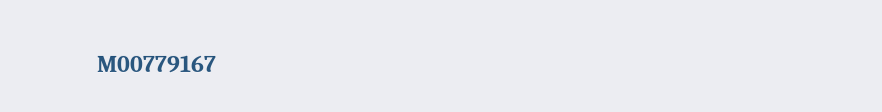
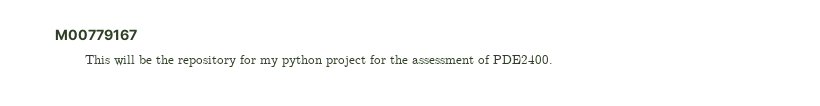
+ This will be the repository for my python project for the assessment of PDE2400.

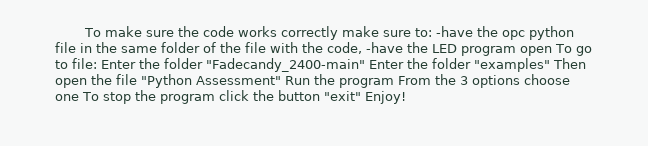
- M00779167
- This will be the repository for my python project for the assessment of PDE2400.
+ To make sure the code works correctly make sure to: -have the opc python file in the same folder of the file with the code, -have the LED program open To go to file: Enter the folder "Fadecandy_2400-main" Enter the folder "examples" Then open the file "Python Assessment" Run the program From the 3 options choose one To stop the program click the button "exit" Enjoy!

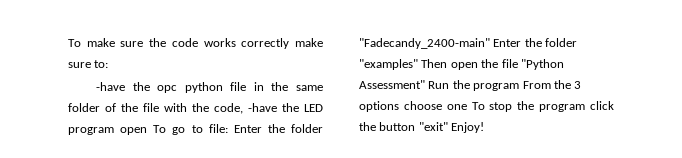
- To make sure the code works correctly make sure to: -have the opc python file in the same folder of the file with the code, -have the LED program open To go to file:
+ To make sure the code works correctly make sure to:
+ -have the opc python file in the same folder of the file with the code, -have the LED program open To go to file:

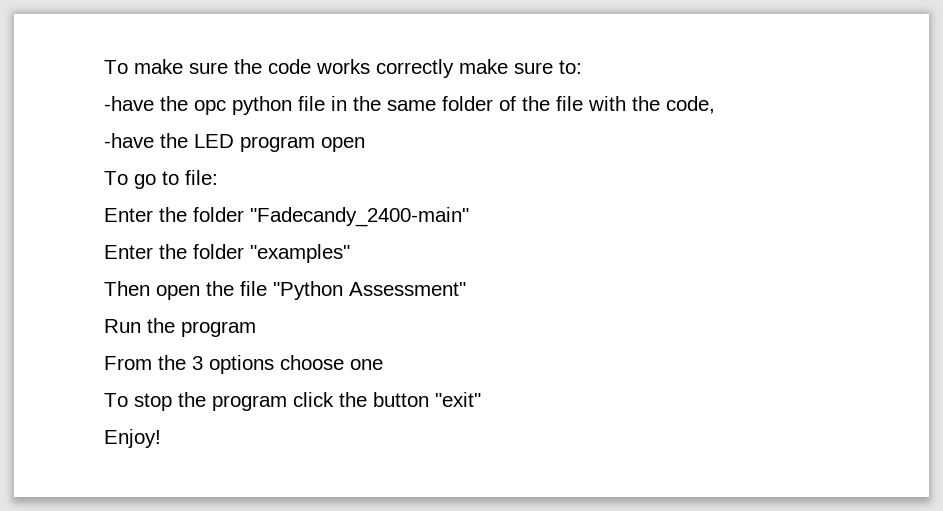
- -have the opc python file in the same folder of the file with the code, -have the LED program open To go to file: Enter the folder "Fadecandy_2400-main" Enter the folder "examples" Then open the file "Python Assessment" Run the program From the 3 options choose one To stop the program click the button "exit" Enjoy!
+ -have the opc python file in the same folder of the file with the code,
+ -have the LED program open
+ To go to file:
+ Enter the folder "Fadecandy_2400-main"
+ Enter the folder "examples"
+ Then open the file "Python Assessment"
+ Run the program
+ From the 3 options choose one
+ To stop the program click the button "exit"
+ Enjoy!

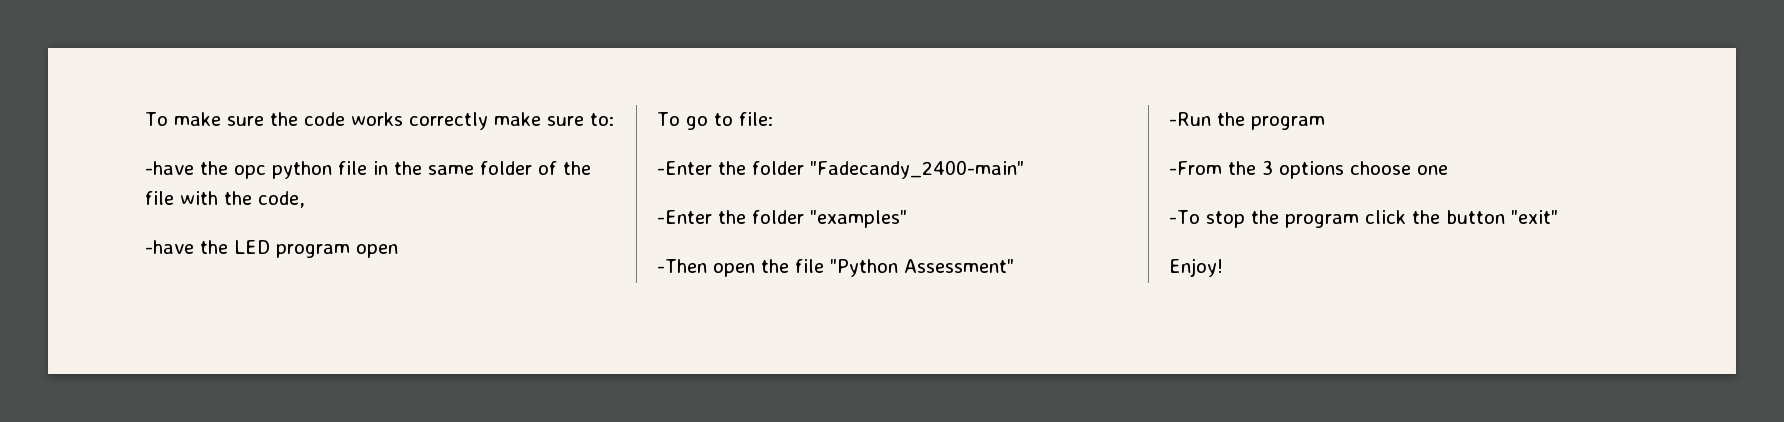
- Enter the folder "Fadecandy_2400-main"
+ -Enter the folder "Fadecandy_2400-main"
- Enter the folder "examples"
+ -Enter the folder "examples"
- Then open the file "Python Assessment"
+ -Then open the file "Python Assessment"
- Run the program
+ -Run the program
- From the 3 options choose one
+ -From the 3 options choose one
- To stop the program click the button "exit"
+ -To stop the program click the button "exit"

